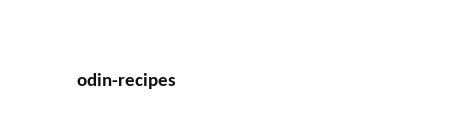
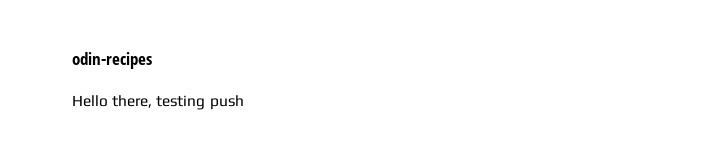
+ Hello there, testing push

